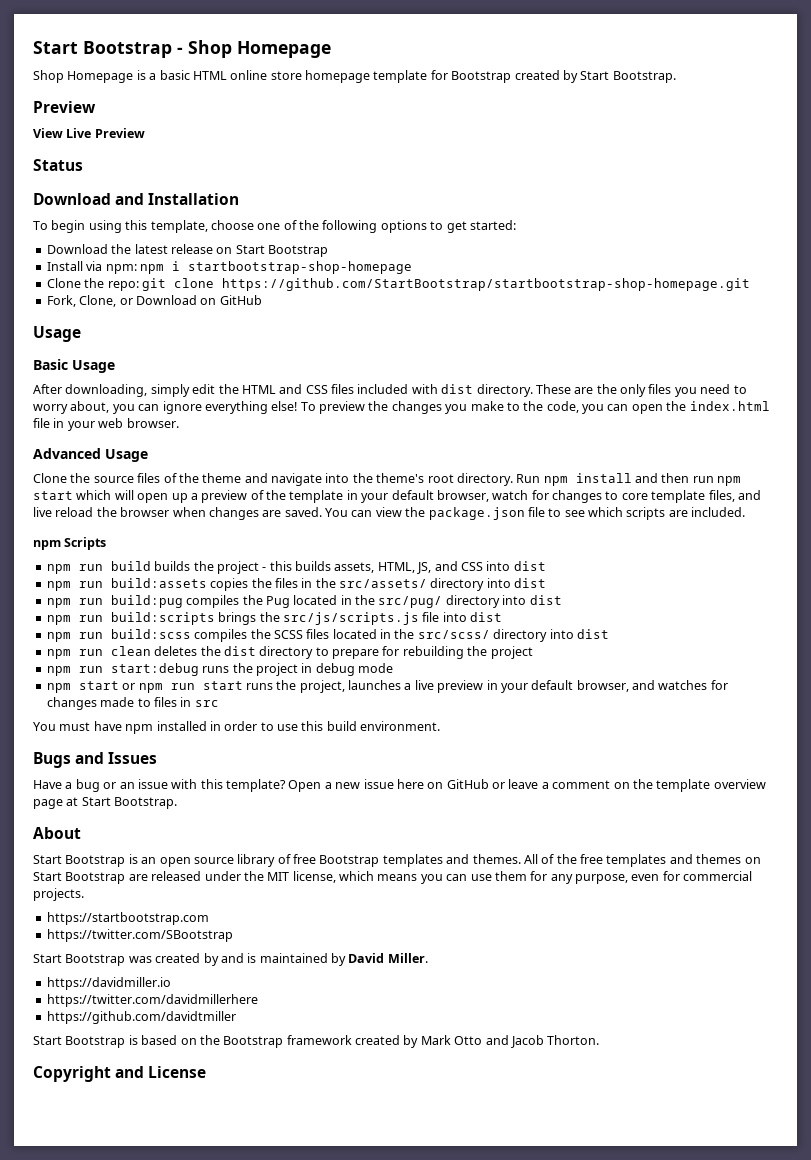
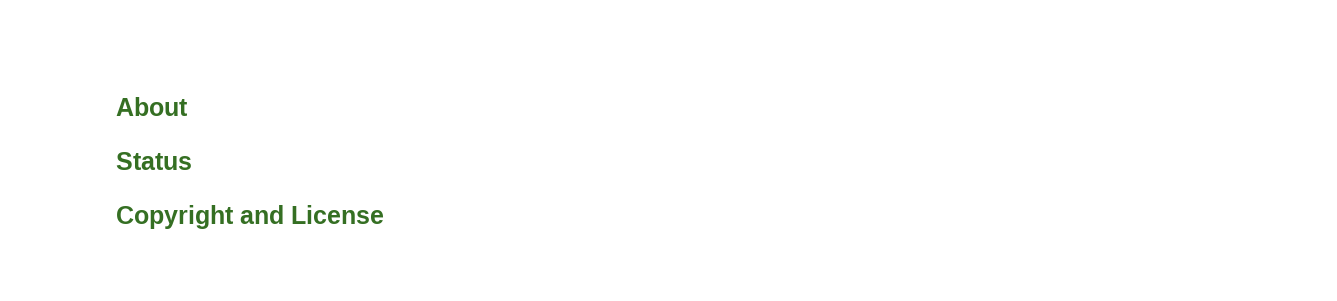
- Start Bootstrap - Shop Homepage
- Shop Homepage is a basic HTML online store homepage template for Bootstrap created by Start Bootstrap.
- Preview
- View Live Preview
+ About
  Status
- Download and Installation
- To begin using this template, choose one of the following options to get started:
- Download the latest release on Start Bootstrap
- Install via npm: npm i startbootstrap-shop-homepage
- Clone the repo: git clone https://github.com/StartBootstrap/startbootstrap-shop-homepage.git
- Fork, Clone, or Download on GitHub
- Usage
- Basic Usage
- After downloading, simply edit the HTML and CSS files included with dist directory. These are the only files you need to worry about, you can ignore everything else! To preview the changes you make to the code, you can open the index.html file in your web browser.
- Advanced Usage
- Clone the source files of the theme and navigate into the theme's root directory. Run npm install and then run npm start which will open up a preview of the template in your default browser, watch for changes to core template files, and live reload the browser when changes are saved. You can view the package.json file to see which scripts are included.
- npm Scripts
- npm run build builds the project - this builds assets, HTML, JS, and CSS into dist
- npm run build:assets copies the files in the src/assets/ directory into dist
- npm run build:pug compiles the Pug located in the src/pug/ directory into dist
- npm run build:scripts brings the src/js/scripts.js file into dist
- npm run build:scss compiles the SCSS files located in the src/scss/ directory into dist
- npm run clean deletes the dist directory to prepare for rebuilding the project
- npm run start:debug runs the project in debug mode
- npm start or npm run start runs the project, launches a live preview in your default browser, and watches for changes made to files in src
- You must have npm installed in order to use this build environment.
- Bugs and Issues
- Have a bug or an issue with this template? Open a new issue here on GitHub or leave a comment on the template overview page at Start Bootstrap.
- About
- Start Bootstrap is an open source library of free Bootstrap templates and themes. All of the free templates and themes on Start Bootstrap are released under the MIT license, which means you can use them for any purpose, even for commercial projects.
- https://startbootstrap.com
- https://twitter.com/SBootstrap
- Start Bootstrap was created by and is maintained by David Miller.
- https://davidmiller.io
- https://twitter.com/davidmillerhere
- https://github.com/davidtmiller
- Start Bootstrap is based on the Bootstrap framework created by Mark Otto and Jacob Thorton.

